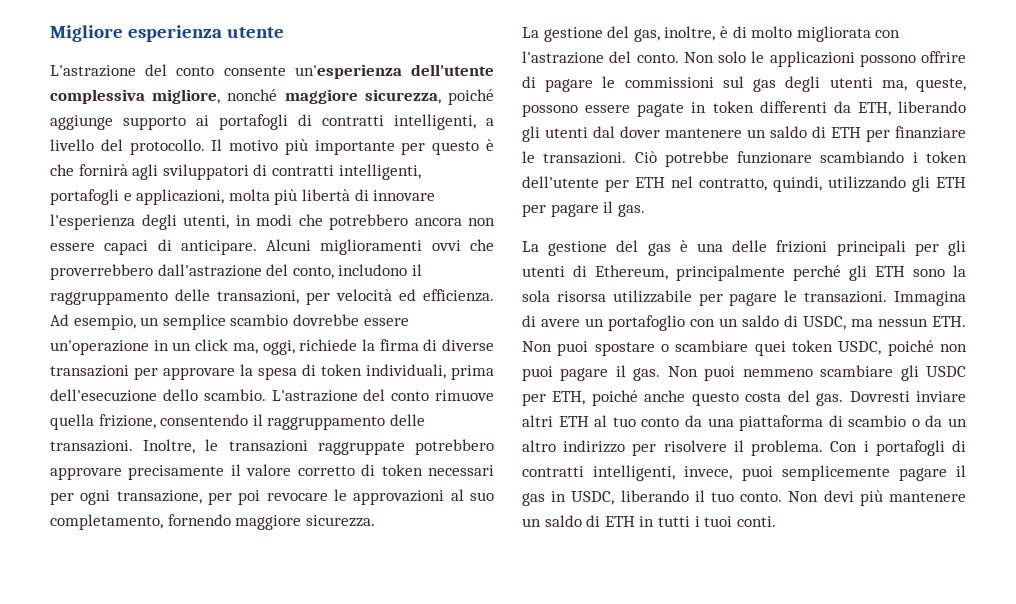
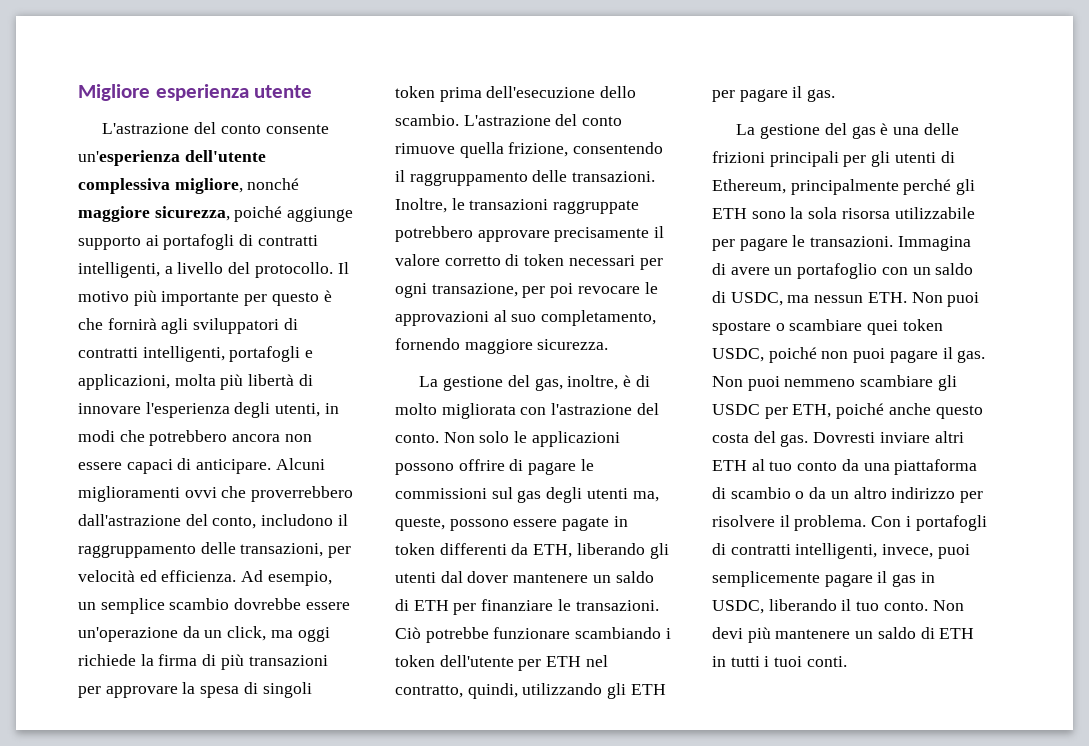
- Ad esempio, un semplice scambio dovrebbe essere un'operazione in un click ma, oggi, richiede la firma di diverse transazioni per approvare la spesa di token individuali, prima dell'esecuzione dello scambio.
+ Ad esempio, un semplice scambio dovrebbe essere un'operazione da un click, ma oggi richiede la firma di più transazioni per approvare la spesa di singoli token prima dell'esecuzione dello scambio.

